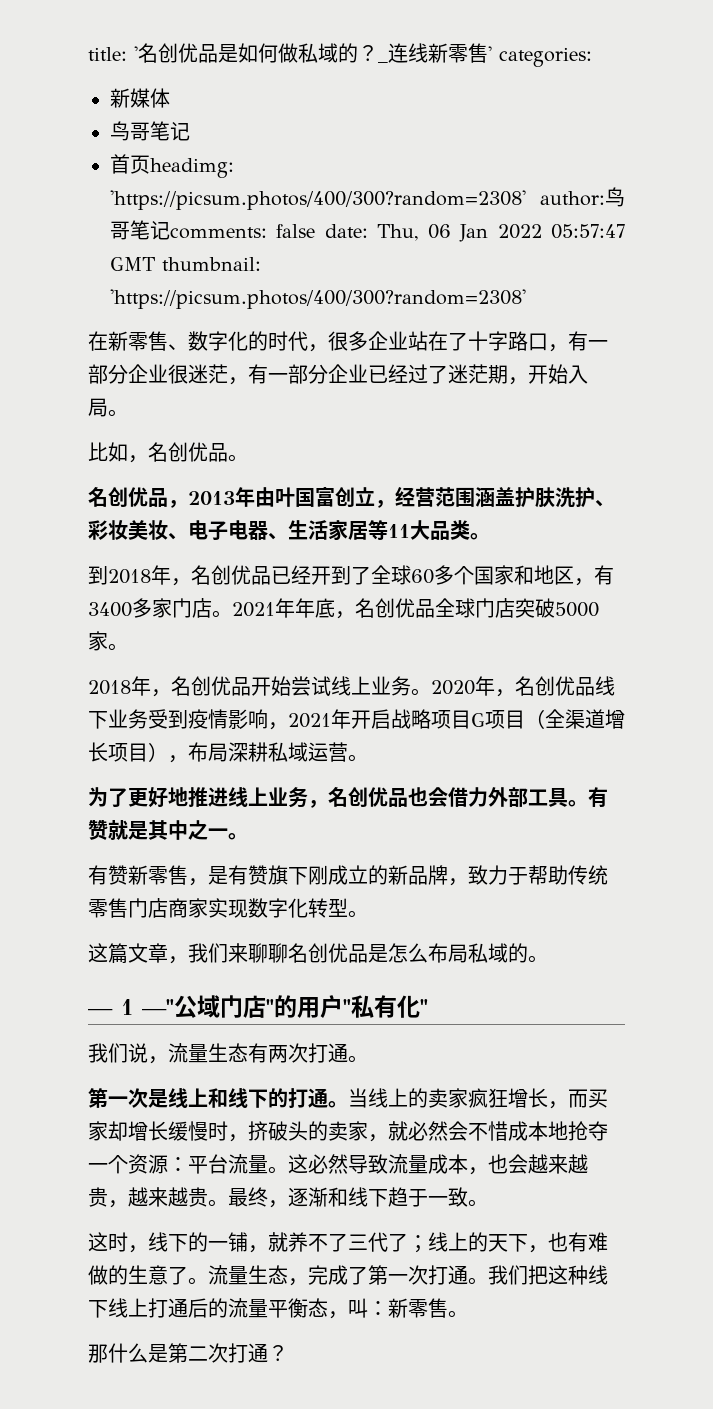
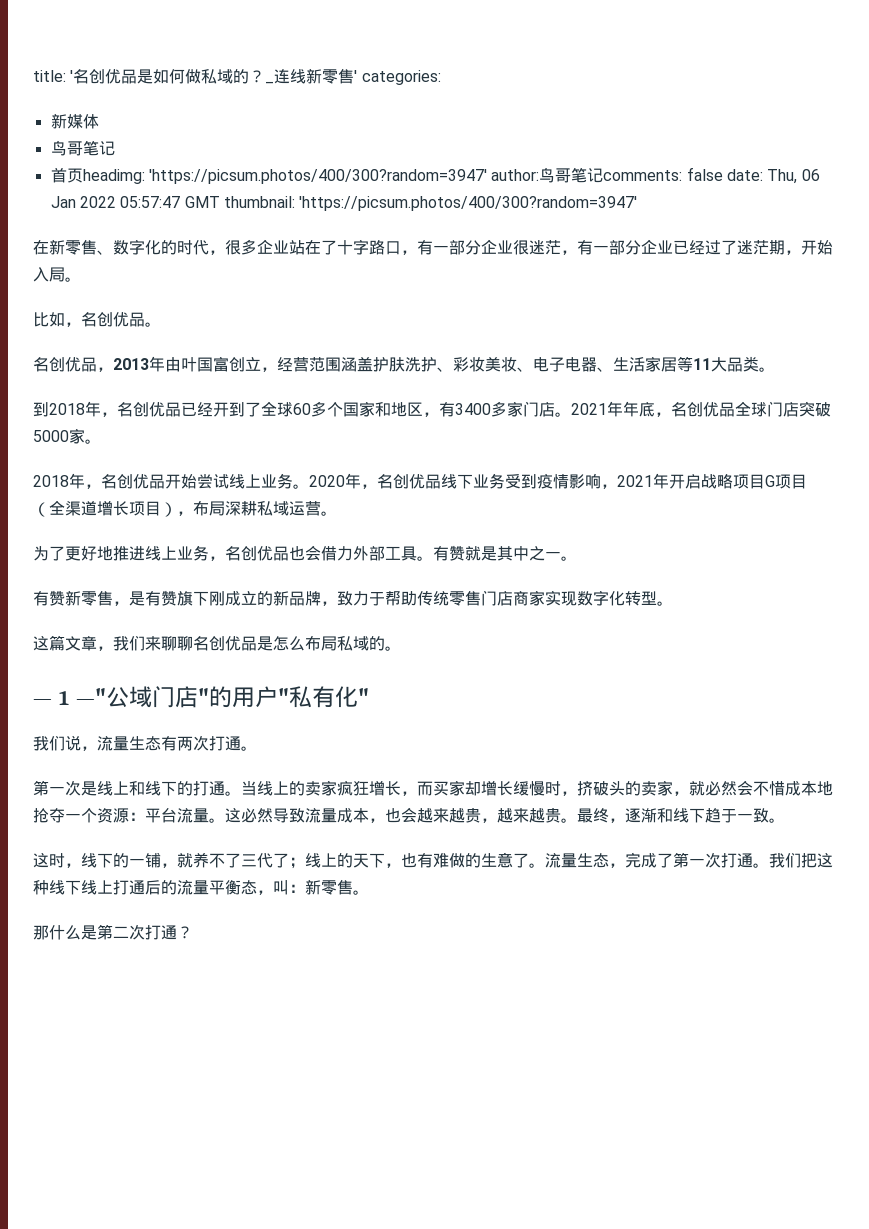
- 首页headimg: 'https://picsum.photos/400/300?random=2308' author:鸟哥笔记comments: false date: Thu, 06 Jan 2022 05:57:47 GMT thumbnail: 'https://picsum.photos/400/300?random=2308'
+ 首页headimg: 'https://picsum.photos/400/300?random=3947' author:鸟哥笔记comments: false date: Thu, 06 Jan 2022 05:57:47 GMT thumbnail: 'https://picsum.photos/400/300?random=3947'

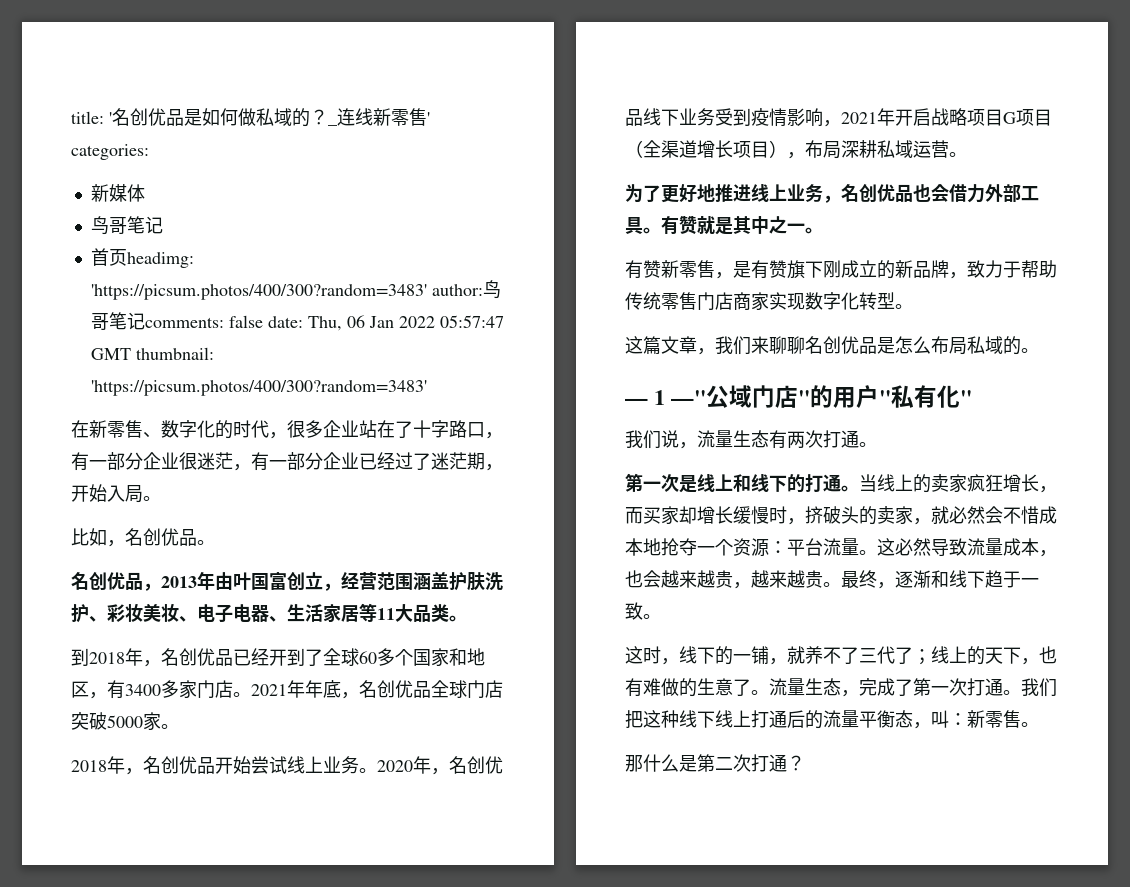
- 首页headimg: 'https://picsum.photos/400/300?random=3947' author:鸟哥笔记comments: false date: Thu, 06 Jan 2022 05:57:47 GMT thumbnail: 'https://picsum.photos/400/300?random=3947'
+ 首页headimg: 'https://picsum.photos/400/300?random=3483' author:鸟哥笔记comments: false date: Thu, 06 Jan 2022 05:57:47 GMT thumbnail: 'https://picsum.photos/400/300?random=3483'

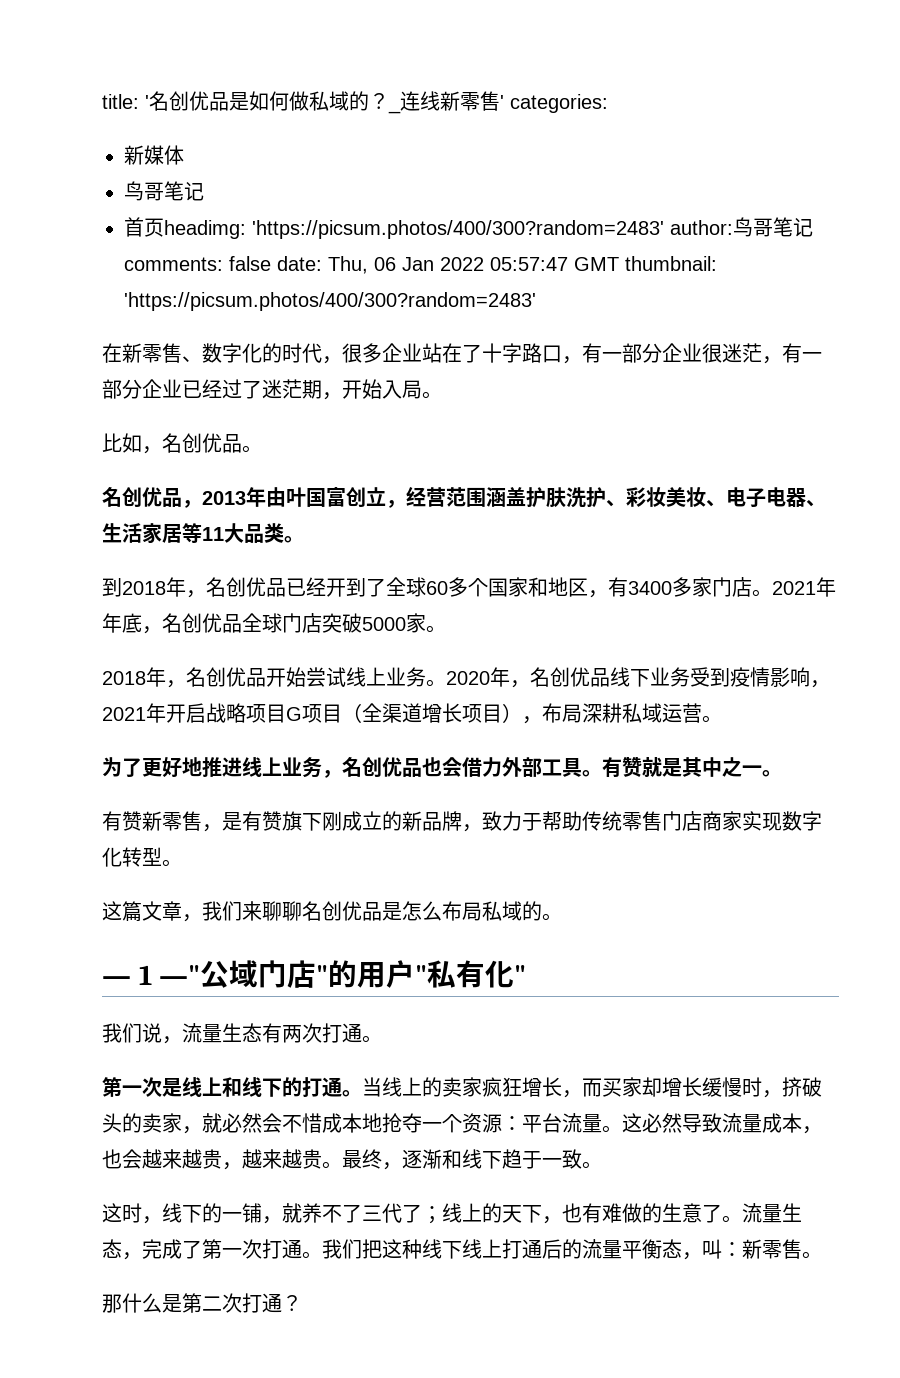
- 首页headimg: 'https://picsum.photos/400/300?random=3483' author:鸟哥笔记comments: false date: Thu, 06 Jan 2022 05:57:47 GMT thumbnail: 'https://picsum.photos/400/300?random=3483'
+ 首页headimg: 'https://picsum.photos/400/300?random=2483' author:鸟哥笔记comments: false date: Thu, 06 Jan 2022 05:57:47 GMT thumbnail: 'https://picsum.photos/400/300?random=2483'

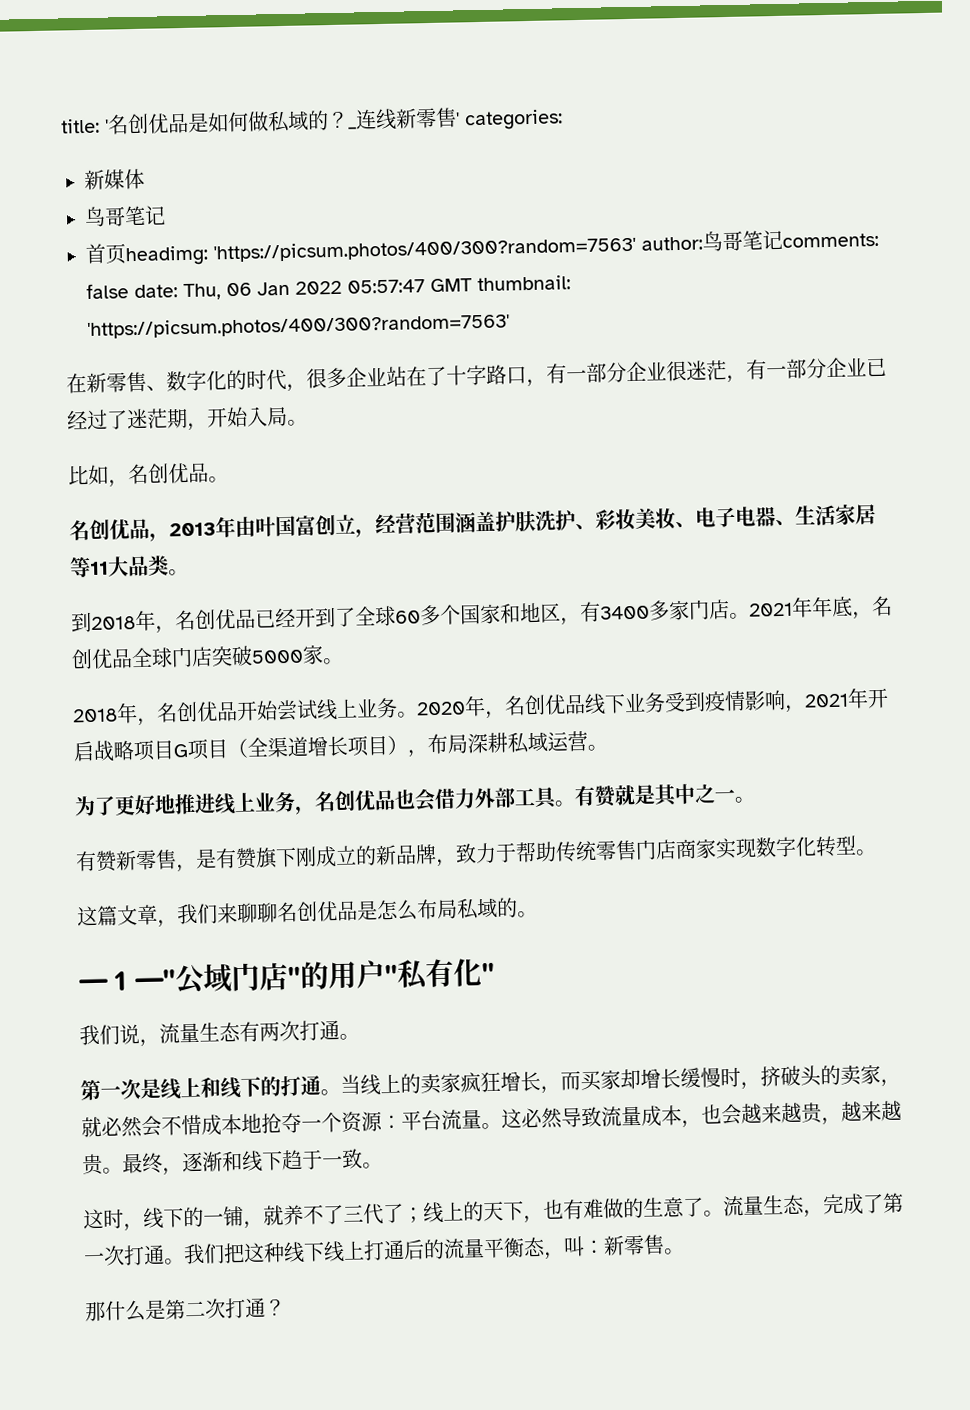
- 首页headimg: 'https://picsum.photos/400/300?random=2483' author:鸟哥笔记comments: false date: Thu, 06 Jan 2022 05:57:47 GMT thumbnail: 'https://picsum.photos/400/300?random=2483'
+ 首页headimg: 'https://picsum.photos/400/300?random=7563' author:鸟哥笔记comments: false date: Thu, 06 Jan 2022 05:57:47 GMT thumbnail: 'https://picsum.photos/400/300?random=7563'

